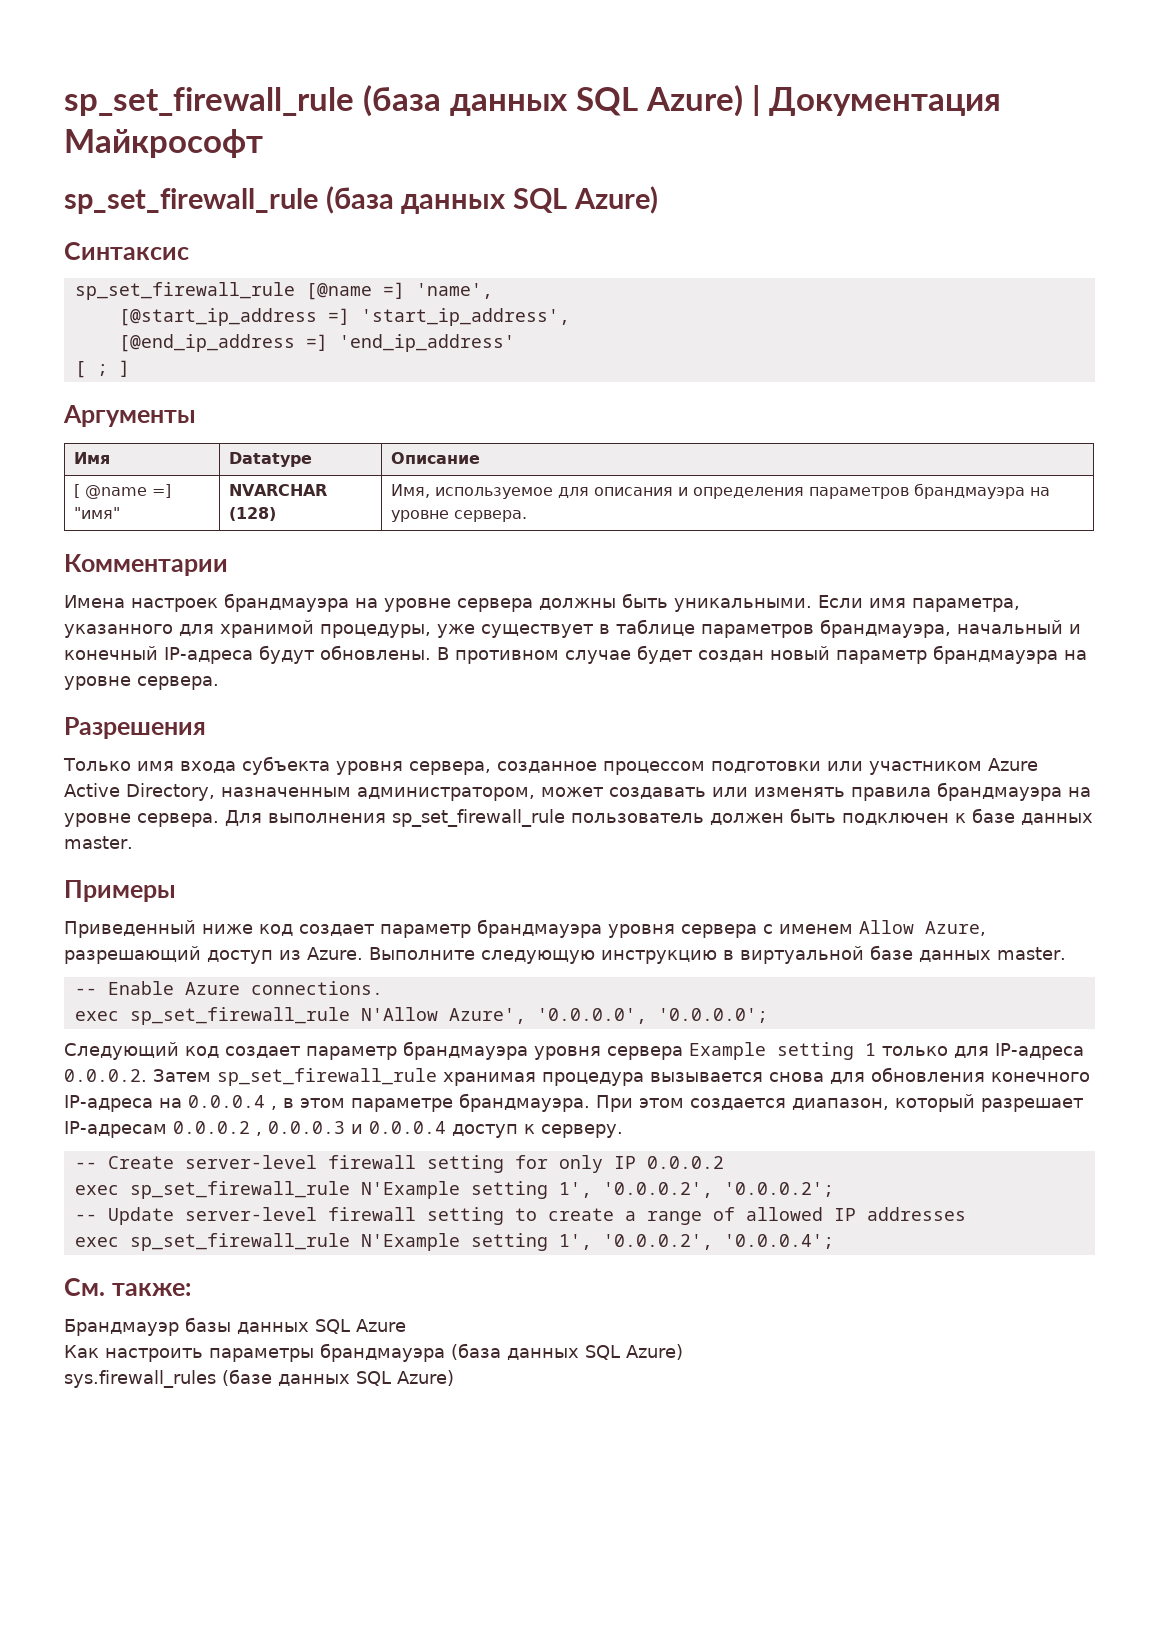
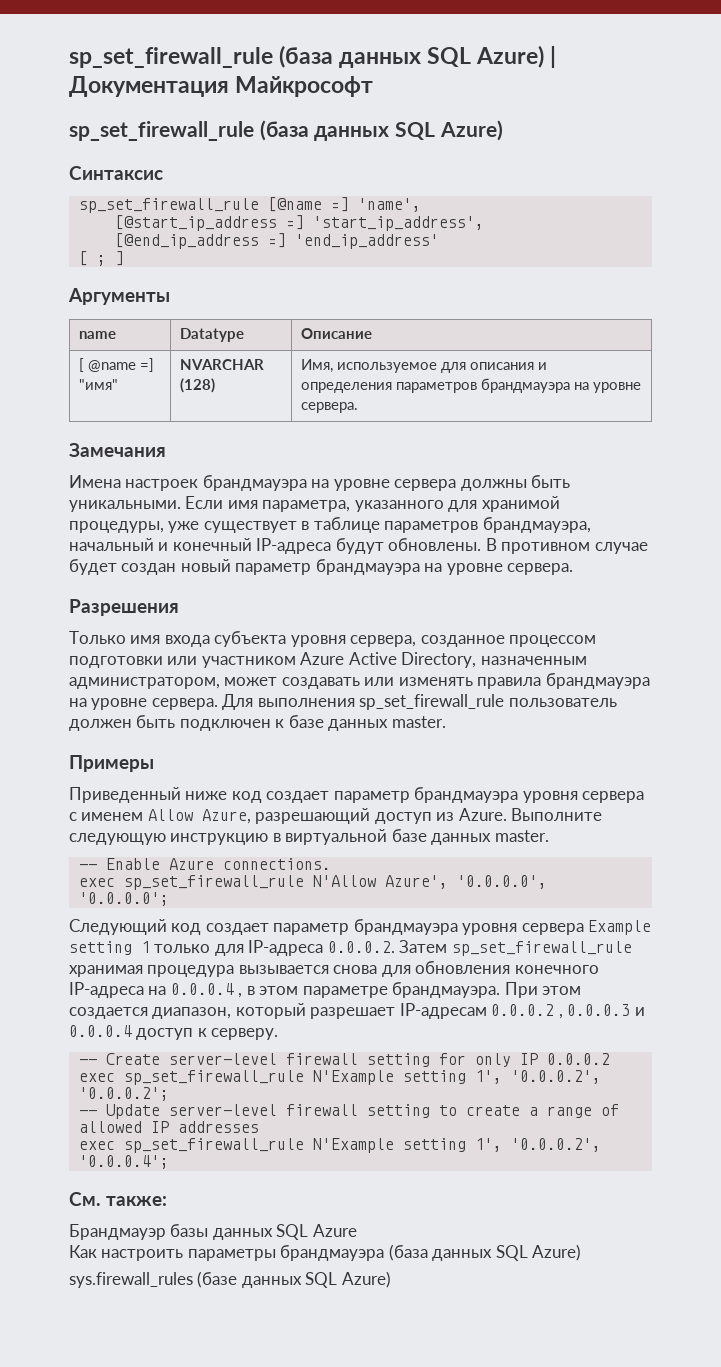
- Имя | Datatype | Описание
+ name | Datatype | Описание
- Комментарии
+ Замечания

